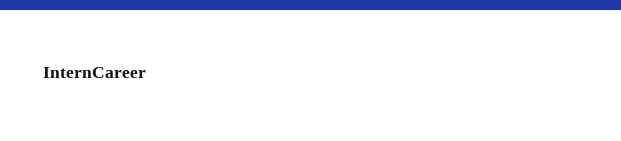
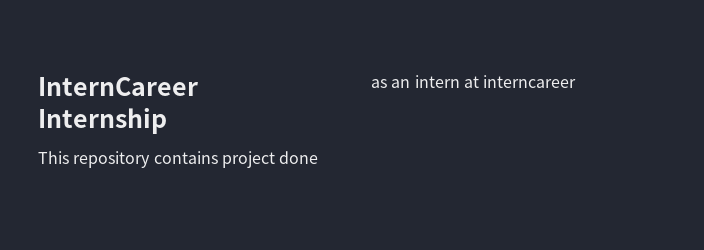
- InternCareer
+ InternCareer Internship
+ This repository contains project done as an intern at interncareer

